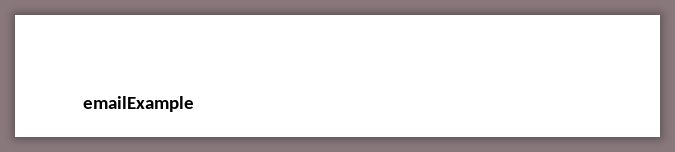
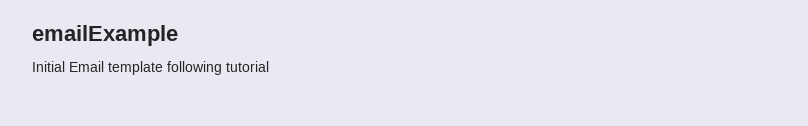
+ Initial Email template following tutorial

